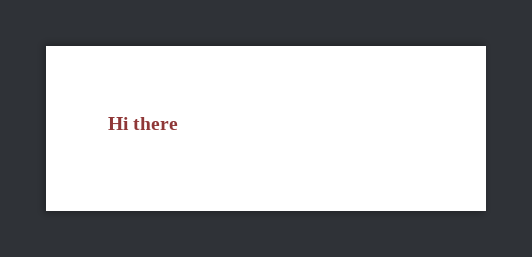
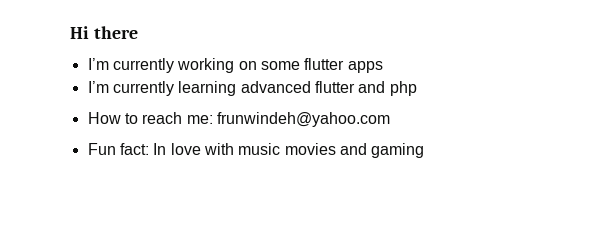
+ I’m currently working on some flutter apps
+ I’m currently learning advanced flutter and php
+ How to reach me: frunwindeh@yahoo.com
+ Fun fact: In love with music movies and gaming

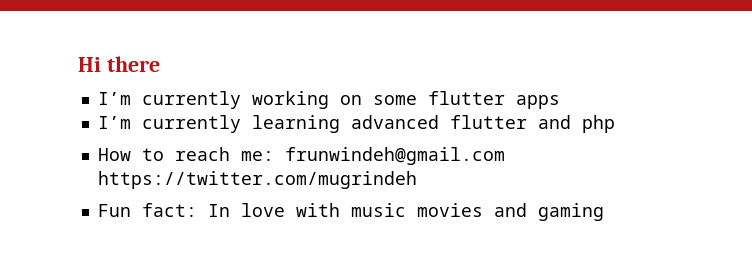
- How to reach me: frunwindeh@yahoo.com
+ How to reach me: frunwindeh@gmail.com https://twitter.com/mugrindeh

